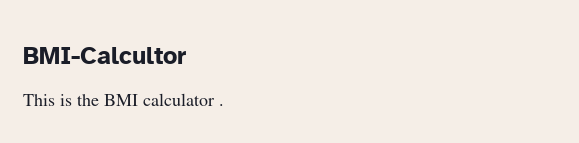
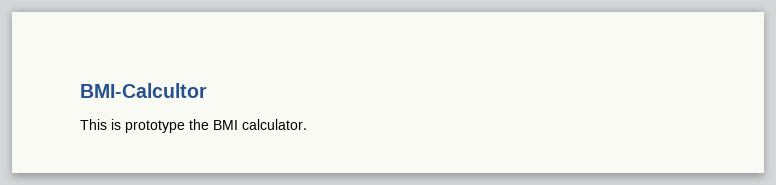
- This is the BMI calculator .
+ This is prototype the BMI calculator.

